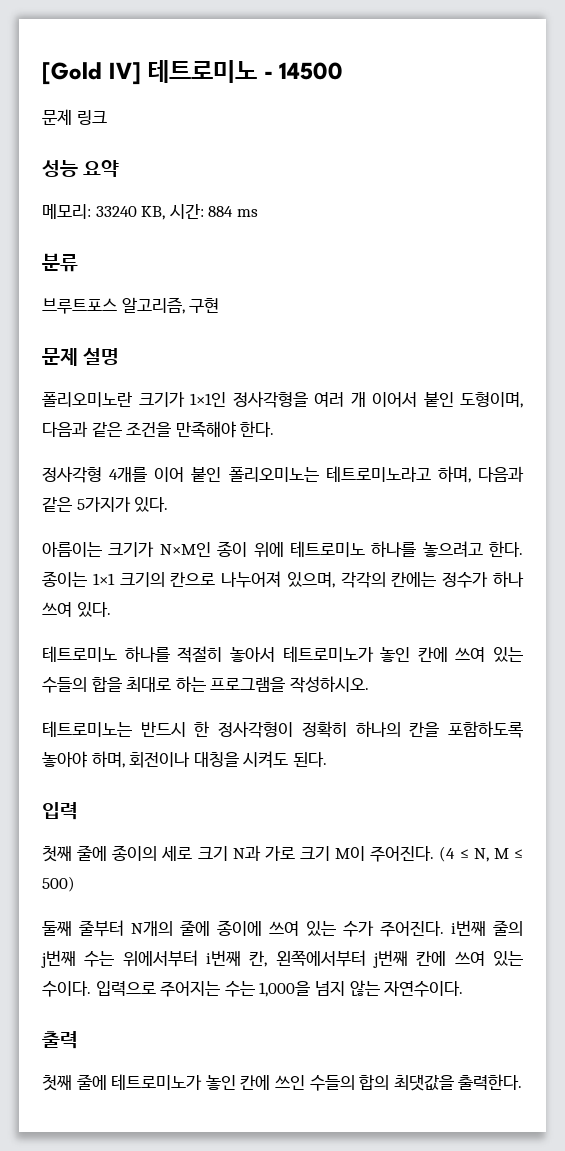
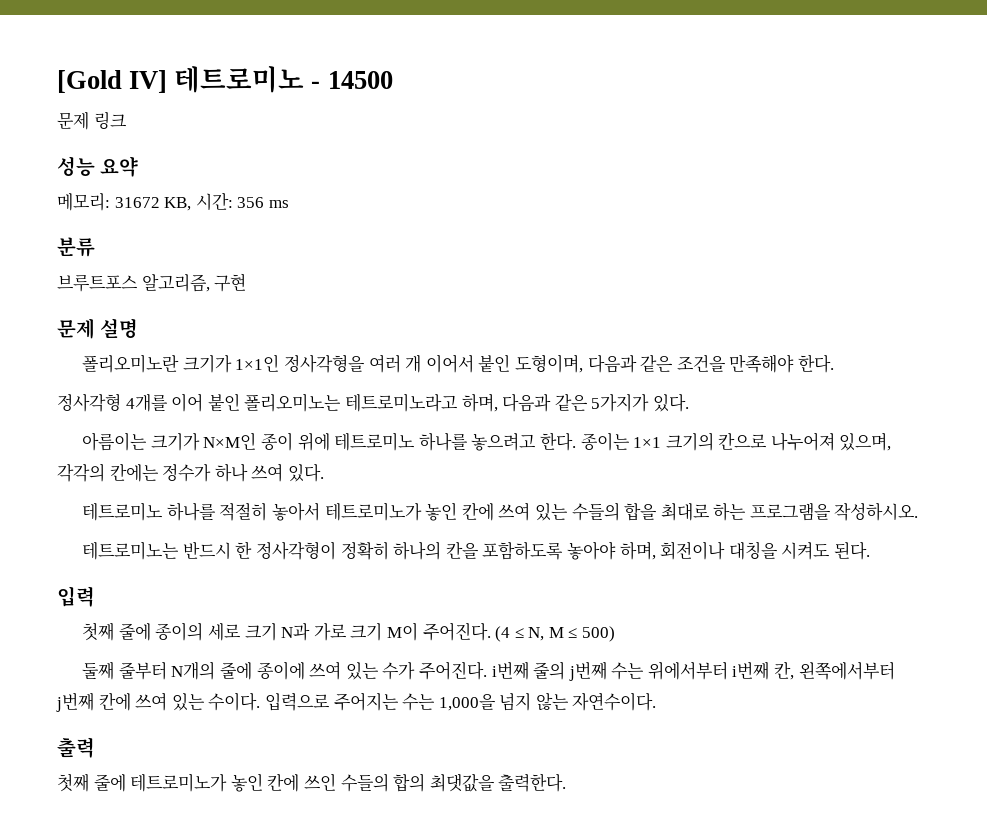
- 메모리: 33240 KB, 시간: 884 ms
+ 메모리: 31672 KB, 시간: 356 ms

